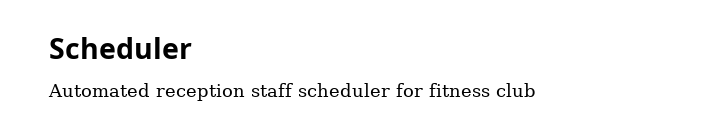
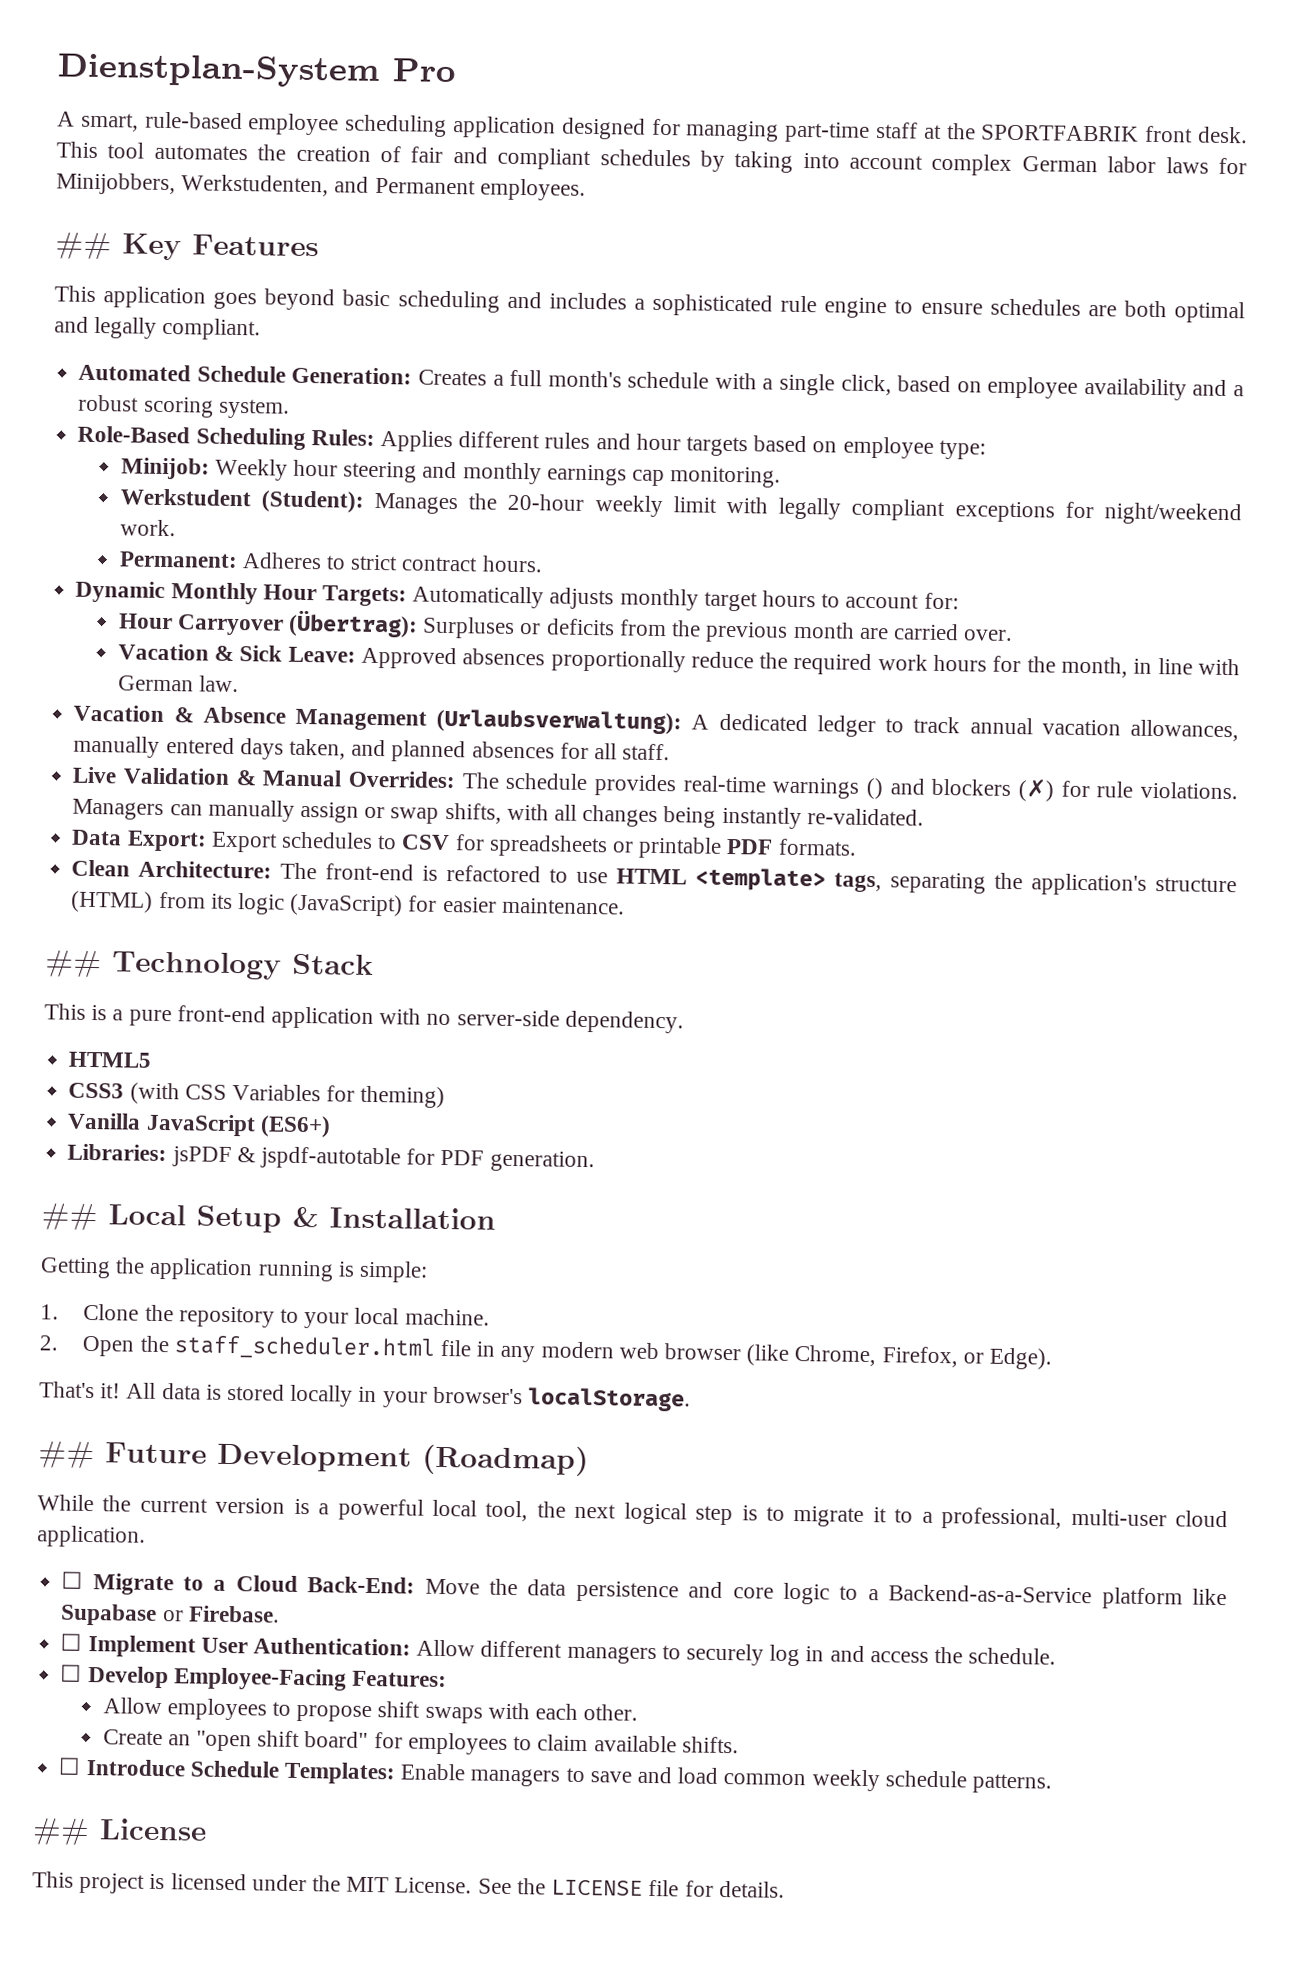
- Scheduler
- Automated reception staff scheduler for fitness club
+ Dienstplan-System Pro
+ A smart, rule-based employee scheduling application designed for managing part-time staff at the SPORTFABRIK front desk. This tool automates the creation of fair and compliant schedules by taking into account complex German labor laws for Minijobbers, Werkstudenten, and Permanent employees.
+ ## Key Features
+ This application goes beyond basic scheduling and includes a sophisticated rule engine to ensure schedules are both optimal and legally compliant.
+ Automated Schedule Generation: Creates a full month's schedule with a single click, based on employee availability and a robust scoring system.
+ Role-Based Scheduling Rules: Applies different rules and hour targets based on employee type:
+ Minijob: Weekly hour steering and monthly earnings cap monitoring.
+ Werkstudent (Student): Manages the 20-hour weekly limit with legally compliant exceptions for night/weekend work.
+ Permanent: Adheres to strict contract hours.
+ Dynamic Monthly Hour Targets: Automatically adjusts monthly target hours to account for:
+ Hour Carryover (Übertrag): Surpluses or deficits from the previous month are carried over.
+ Vacation & Sick Leave: Approved absences proportionally reduce the required work hours for the month, in line with German law.
+ Vacation & Absence Management (Urlaubsverwaltung): A dedicated ledger to track annual vacation allowances, manually entered days taken, and planned absences for all staff.
+ Live Validation & Manual Overrides: The schedule provides real-time warnings () and blockers (✗) for rule violations. Managers can manually assign or swap shifts, with all changes being instantly re-validated.
+ Data Export: Export schedules to CSV for spreadsheets or printable PDF formats.
+ Clean Architecture: The front-end is refactored to use HTML <template> tags, separating the application's structure (HTML) from its logic (JavaScript) for easier maintenance.
+ ## Technology Stack
+ This is a pure front-end application with no server-side dependency.
+ HTML5
+ CSS3 (with CSS Variables for theming)
+ Vanilla JavaScript (ES6+)
+ Libraries: jsPDF & jspdf-autotable for PDF generation.
+ ## Local Setup & Installation
+ Getting the application running is simple:
+ 1. Clone the repository to your local machine.
+ 2. Open the staff_scheduler.html file in any modern web browser (like Chrome, Firefox, or Edge).
+ That's it! All data is stored locally in your browser's localStorage.
+ ## Future Development (Roadmap)
+ While the current version is a powerful local tool, the next logical step is to migrate it to a professional, multi-user cloud application.
+ ☐ Migrate to a Cloud Back-End: Move the data persistence and core logic to a Backend-as-a-Service platform like Supabase or Firebase.
+ ☐ Implement User Authentication: Allow different managers to securely log in and access the schedule.
+ ☐ Develop Employee-Facing Features:
+ Allow employees to propose shift swaps with each other.
+ Create an "open shift board" for employees to claim available shifts.
+ ☐ Introduce Schedule Templates: Enable managers to save and load common weekly schedule patterns.
+ ## License
+ This project is licensed under the MIT License. See the LICENSE file for details.

